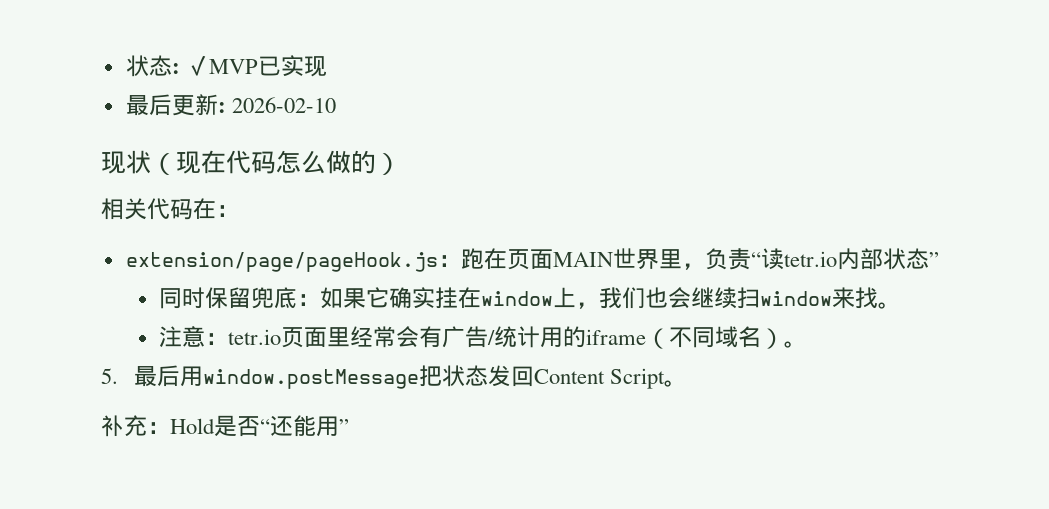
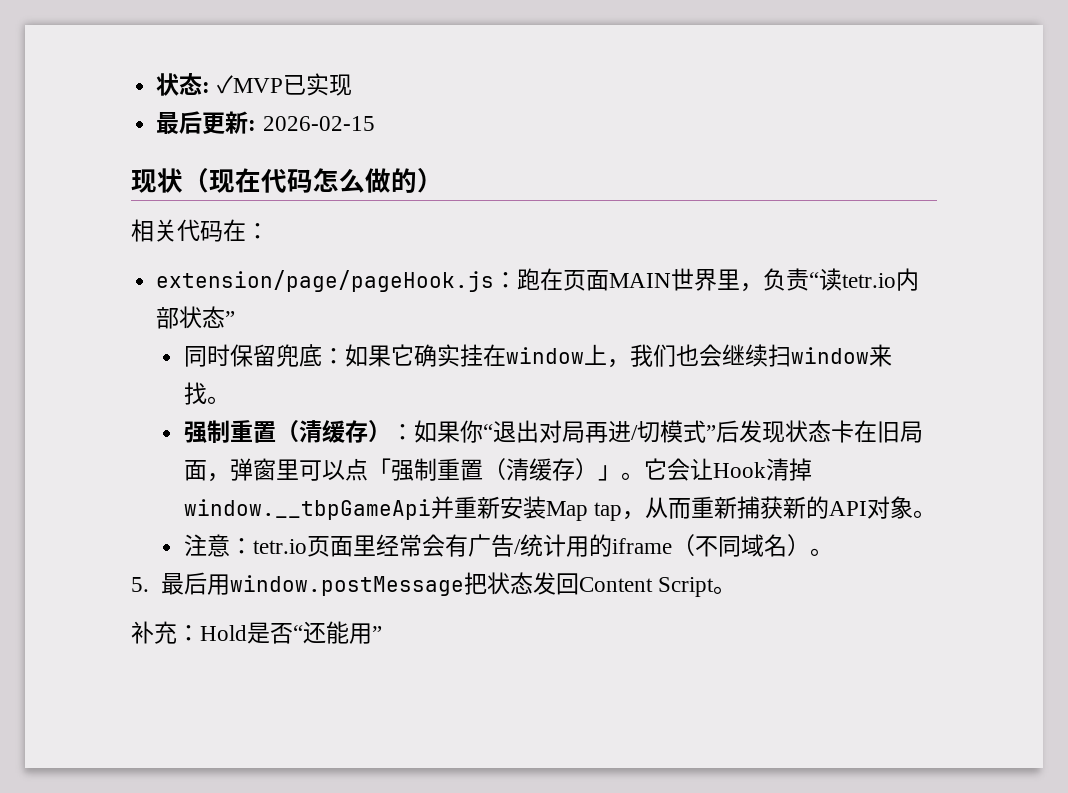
- 最后更新: 2026-02-10
+ 最后更新: 2026-02-15
+ 强制重置（清缓存）：如果你“退出对局再进/切模式”后发现状态卡在旧局面，弹窗里可以点「强制重置（清缓存）」。它会让Hook清掉window.__tbpGameApi并重新安装Map tap，从而重新捕获新的API对象。

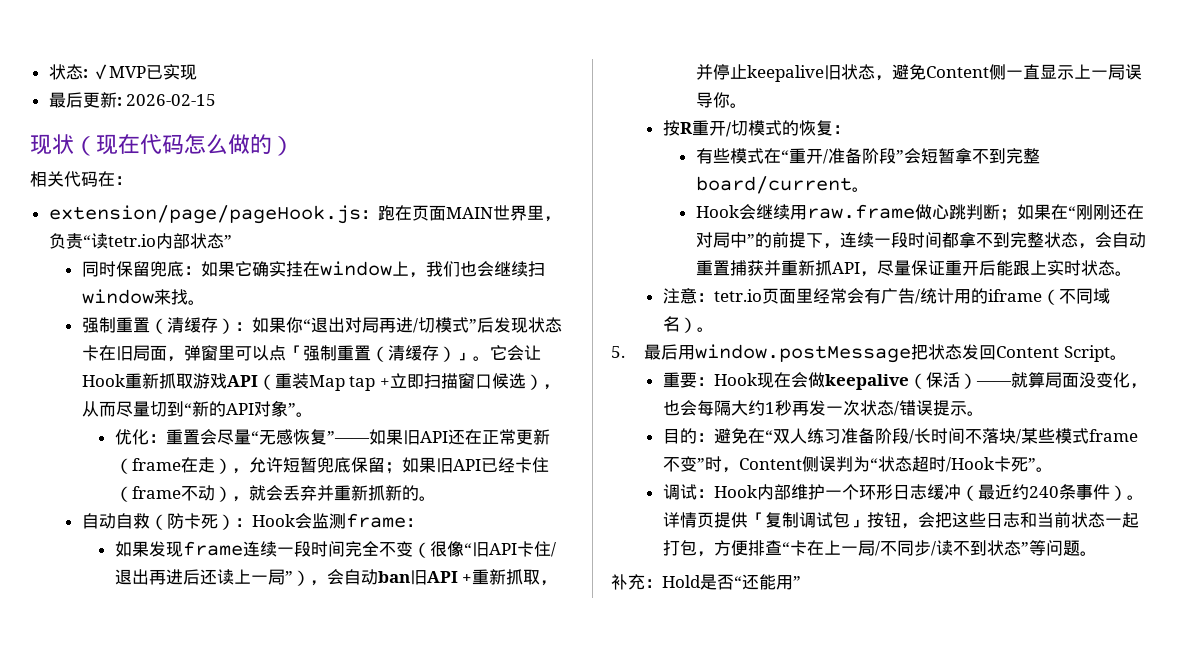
- 它会让Hook清掉window.__tbpGameApi并重新安装Map tap，从而重新捕获新的API对象。
+ 它会让Hook重新抓取游戏API（重装Map tap +立即扫描窗口候选），从而尽量切到“新的API对象”。
+ 优化：重置会尽量“无感恢复”——如果旧API还在正常更新（frame在走），允许短暂兜底保留；如果旧API已经卡住（frame不动），就会丢弃并重新抓新的。
+ 自动自救（防卡死）：Hook会监测frame：
+ 如果发现frame连续一段时间完全不变（很像“旧API卡住/退出再进后还读上一局”），会自动ban旧API +重新抓取，并停止keepalive旧状态，避免Content侧一直显示上一局误导你。
+ 按R重开/切模式的恢复：
+ 有些模式在“重开/准备阶段”会短暂拿不到完整board/current。
+ Hook会继续用raw.frame做心跳判断；如果在“刚刚还在对局中”的前提下，连续一段时间都拿不到完整状态，会自动重置捕获并重新抓API，尽量保证重开后能跟上实时状态。
+ 重要：Hook现在会做keepalive（保活）——就算局面没变化，也会每隔大约1秒再发一次状态/错误提示。
+ 目的：避免在“双人练习准备阶段/长时间不落块/某些模式frame不变”时，Content侧误判为“状态超时/Hook卡死”。
+ 调试：Hook内部维护一个环形日志缓冲（最近约240条事件）。详情页提供「复制调试包」按钮，会把这些日志和当前状态一起打包，方便排查“卡在上一局/不同步/读不到状态”等问题。

